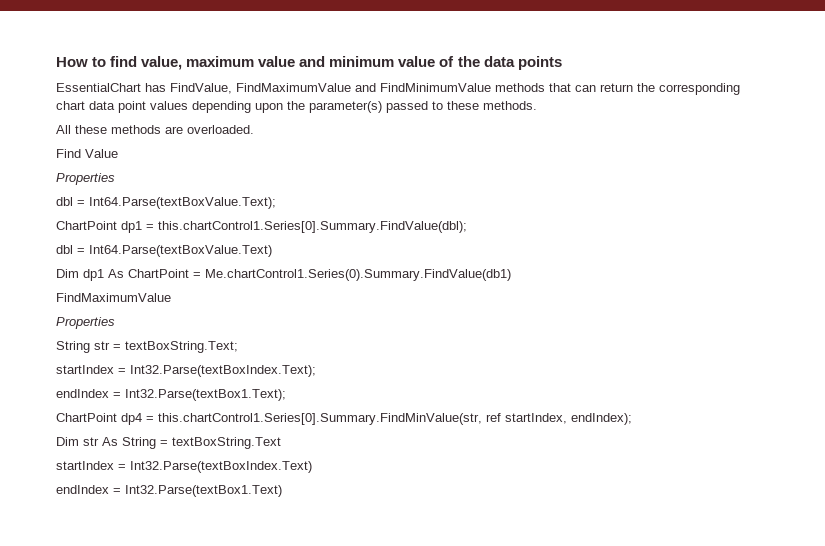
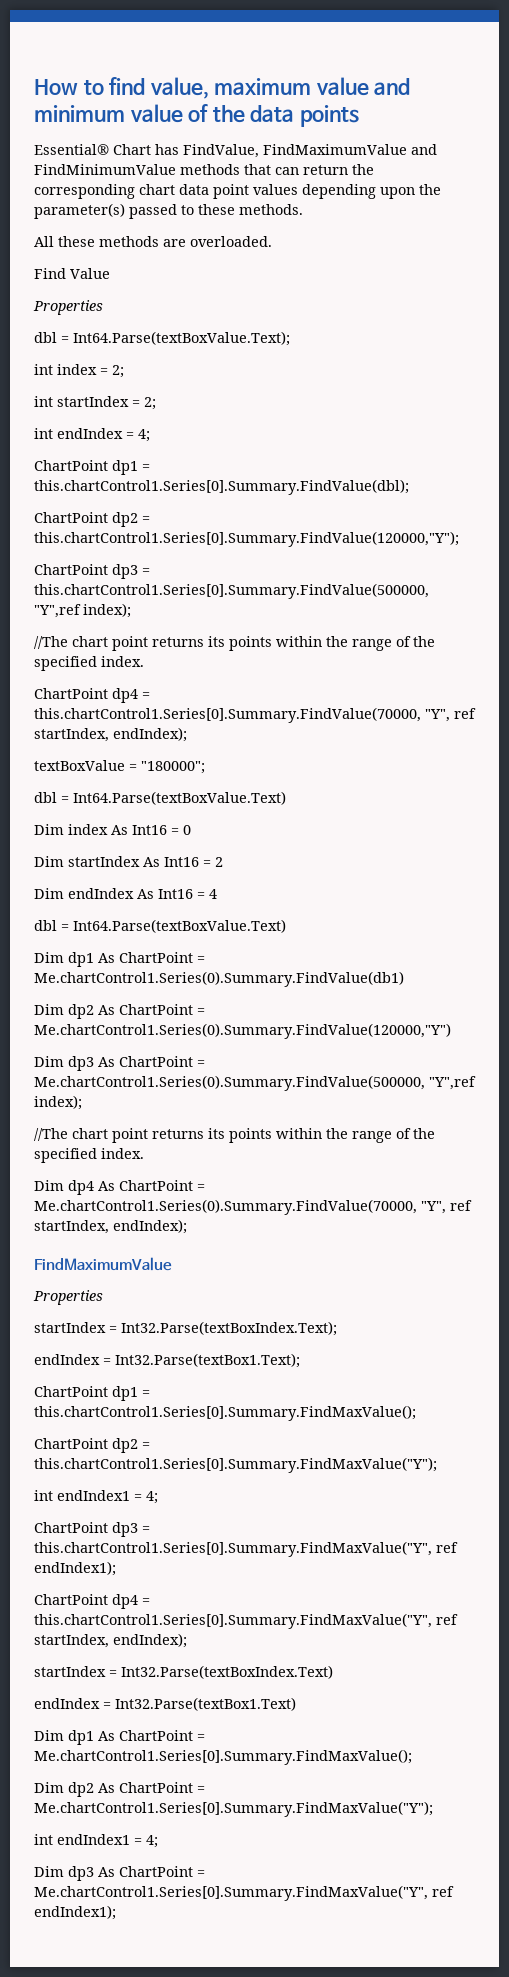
- EssentialChart has FindValue, FindMaximumValue and FindMinimumValue methods that can return the corresponding chart data point values depending upon the parameter(s) passed to these methods.
+ Essential® Chart has FindValue, FindMaximumValue and FindMinimumValue methods that can return the corresponding chart data point values depending upon the parameter(s) passed to these methods.
+ int index = 2;
+ int startIndex = 2;
+ int endIndex = 4;
  ChartPoint dp1 = this.chartControl1.Series[0].Summary.FindValue(dbl);
+ ChartPoint dp2 = this.chartControl1.Series[0].Summary.FindValue(120000,"Y");
+ ChartPoint dp3 = this.chartControl1.Series[0].Summary.FindValue(500000, "Y",ref index);
+ //The chart point returns its points within the range of the specified index.
+ ChartPoint dp4 = this.chartControl1.Series[0].Summary.FindValue(70000, "Y", ref startIndex, endIndex);
+ textBoxValue = "180000";
+ dbl = Int64.Parse(textBoxValue.Text)
+ Dim index As Int16 = 0
+ Dim startIndex As Int16 = 2
+ Dim endIndex As Int16 = 4
  Dim dp1 As ChartPoint = Me.chartControl1.Series(0).Summary.FindValue(db1)
+ Dim dp2 As ChartPoint = Me.chartControl1.Series(0).Summary.FindValue(120000,"Y")
+ Dim dp3 As ChartPoint = Me.chartControl1.Series(0).Summary.FindValue(500000, "Y",ref index);
+ //The chart point returns its points within the range of the specified index.
+ Dim dp4 As ChartPoint = Me.chartControl1.Series(0).Summary.FindValue(70000, "Y", ref startIndex, endIndex);
  FindMaximumValue
  Properties
- String str = textBoxString.Text;
- ChartPoint dp4 = this.chartControl1.Series[0].Summary.FindMinValue(str, ref startIndex, endIndex);
- Dim str As String = textBoxString.Text
+ ChartPoint dp1 = this.chartControl1.Series[0].Summary.FindMaxValue();
+ ChartPoint dp2 = this.chartControl1.Series[0].Summary.FindMaxValue("Y");
+ int endIndex1 = 4;
+ ChartPoint dp3 = this.chartControl1.Series[0].Summary.FindMaxValue("Y", ref endIndex1);
+ ChartPoint dp4 = this.chartControl1.Series[0].Summary.FindMaxValue("Y", ref startIndex, endIndex);
+ Dim dp1 As ChartPoint = Me.chartControl1.Series[0].Summary.FindMaxValue();
+ Dim dp2 As ChartPoint = Me.chartControl1.Series[0].Summary.FindMaxValue("Y");
+ int endIndex1 = 4;
+ Dim dp3 As ChartPoint = Me.chartControl1.Series[0].Summary.FindMaxValue("Y", ref endIndex1);

